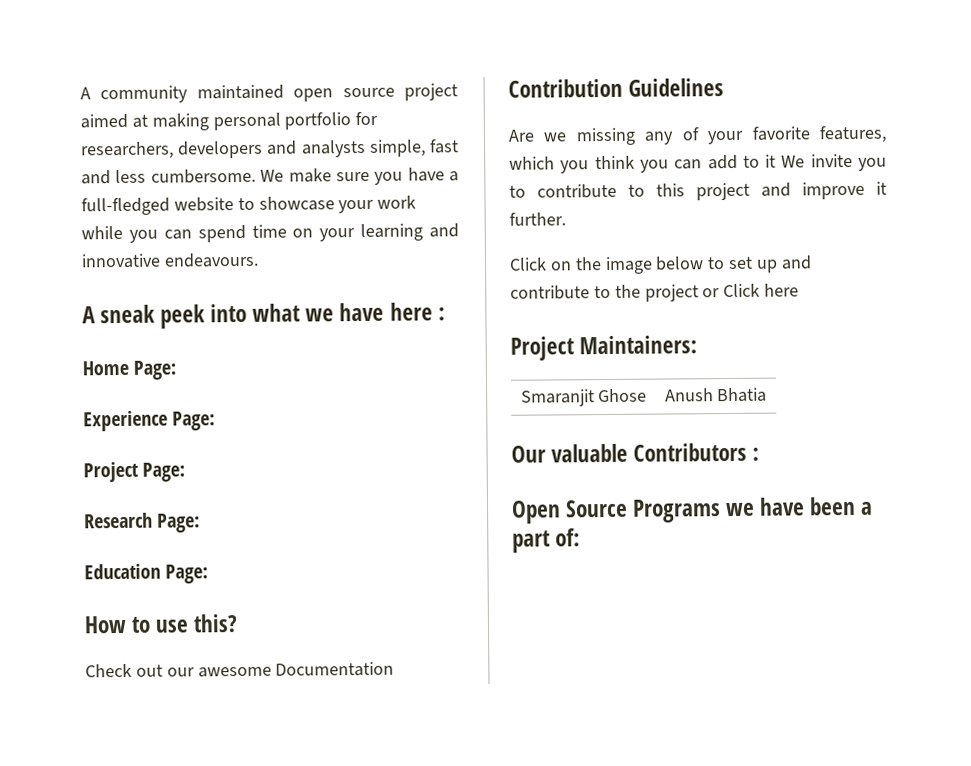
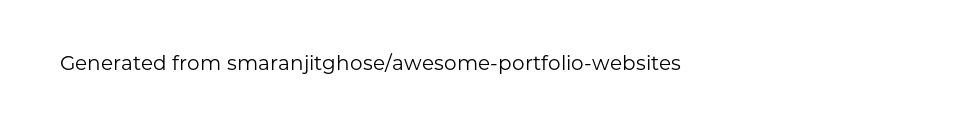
- A community maintained open source project aimed at making personal portfolio for researchers, developers and analysts simple, fast and less cumbersome. We make sure you have a full-fledged website to showcase your work while you can spend time on your learning and innovative endeavours.
- A sneak peek into what we have here :
- Home Page:
- Experience Page:
- Project Page:
- Research Page:
- Education Page:
- How to use this?
- Check out our awesome Documentation
- Contribution Guidelines
- Are we missing any of your favorite features, which you think you can add to it We invite you to contribute to this project and improve it further.
- Click on the image below to set up and contribute to the project or Click here
- Project Maintainers:
- Smaranjit Ghose | Anush Bhatia
- Our valuable Contributors :
- Open Source Programs we have been a part of:
+ Generated from smaranjitghose/awesome-portfolio-websites

